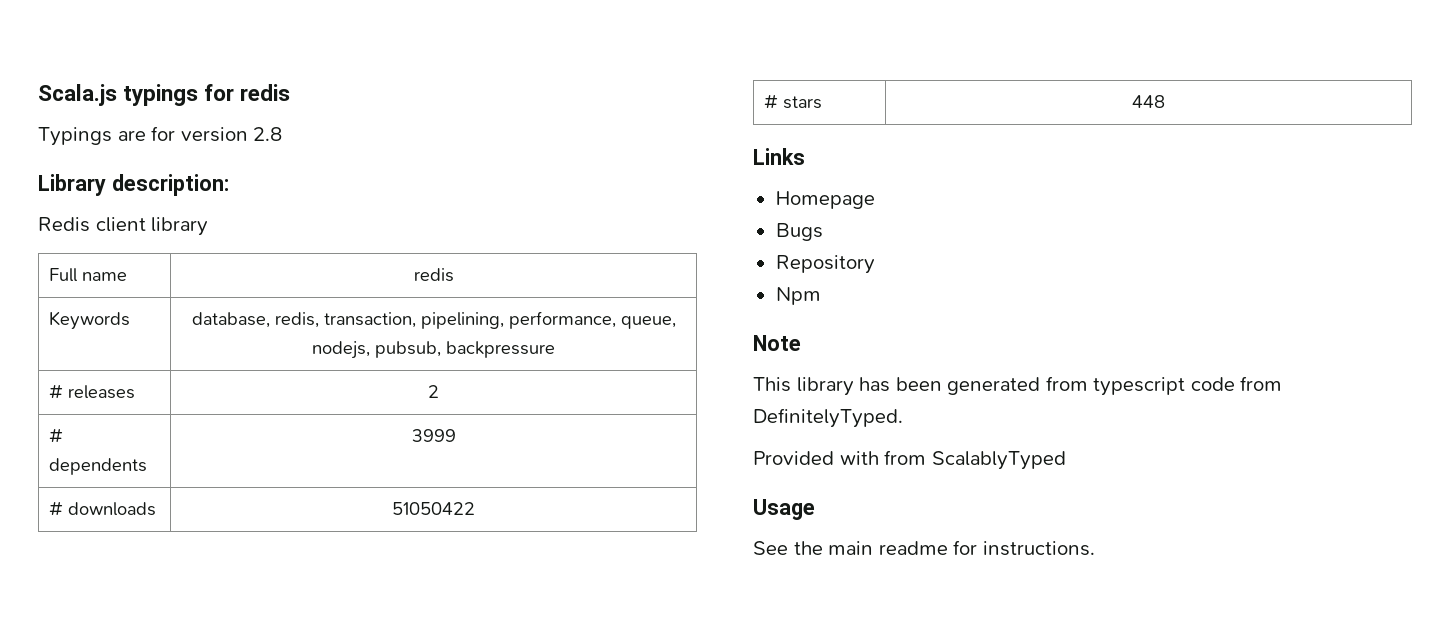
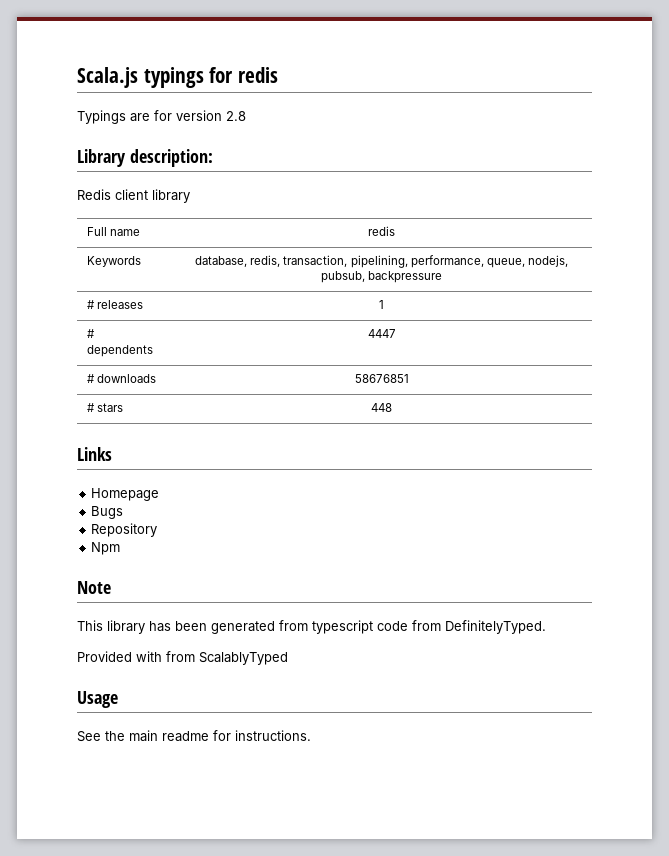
- # releases | 2
+ # releases | 1
- # dependents | 3999
+ # dependents | 4447
- # downloads | 51050422
+ # downloads | 58676851

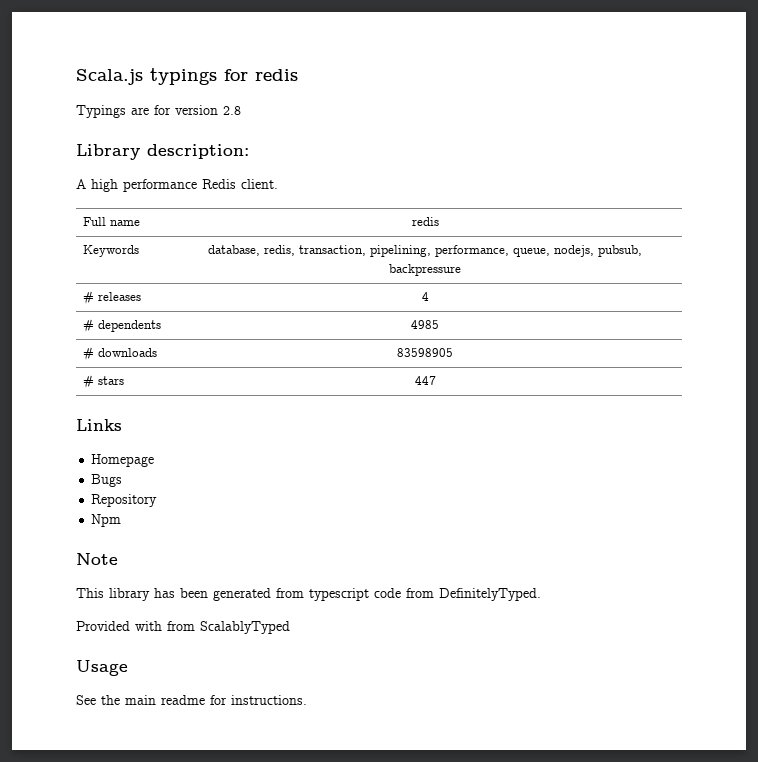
- Redis client library
+ A high performance Redis client.
- # releases | 1
+ # releases | 4
- # dependents | 4447
+ # dependents | 4985
- # downloads | 58676851
+ # downloads | 83598905
- # stars | 448
+ # stars | 447

